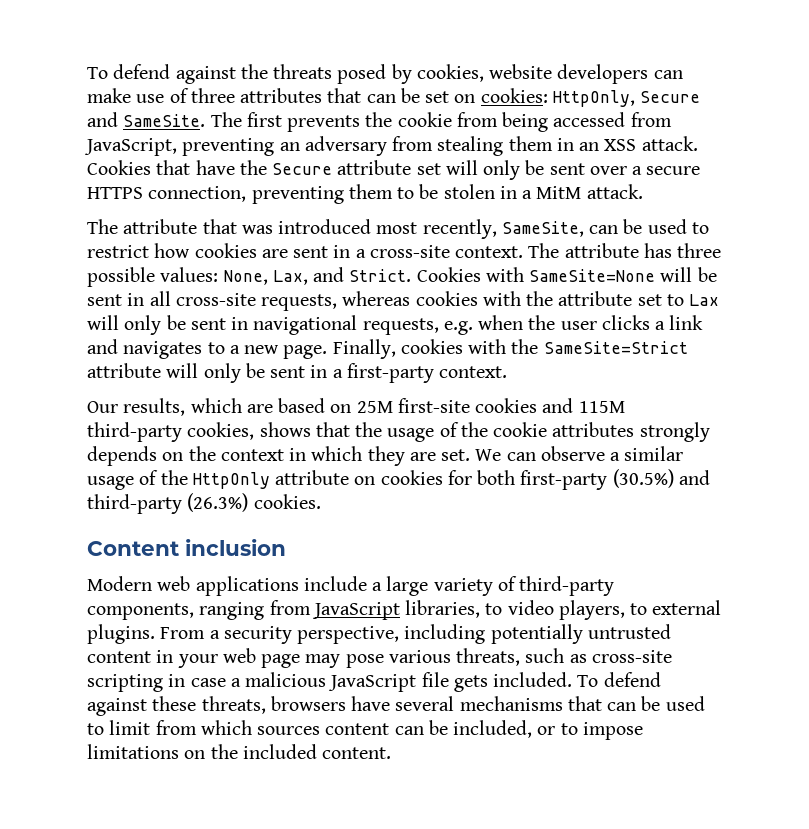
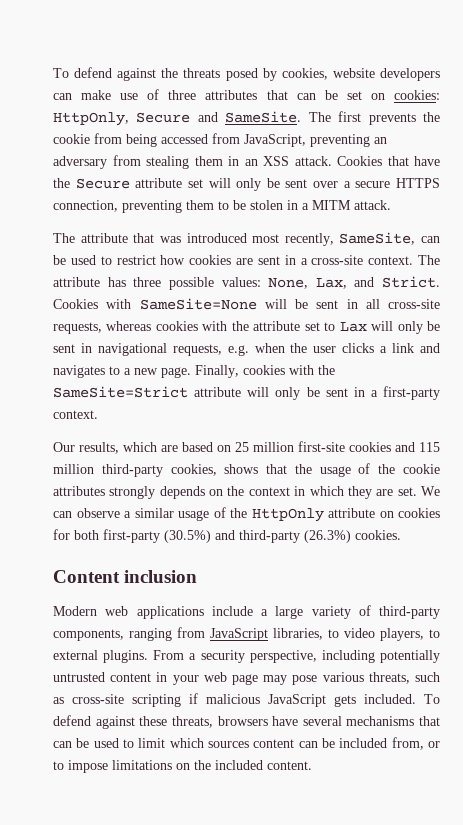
- Cookies that have the Secure attribute set will only be sent over a secure HTTPS connection, preventing them to be stolen in a MitM attack.
+ Cookies that have the Secure attribute set will only be sent over a secure HTTPS connection, preventing them to be stolen in a MITM attack.
- Our results, which are based on 25M first-site cookies and 115M third-party cookies, shows that the usage of the cookie attributes strongly depends on the context in which they are set.
+ Our results, which are based on 25 million first-site cookies and 115 million third-party cookies, shows that the usage of the cookie attributes strongly depends on the context in which they are set.
- From a security perspective, including potentially untrusted content in your web page may pose various threats, such as cross-site scripting in case a malicious JavaScript file gets included.
+ From a security perspective, including potentially untrusted content in your web page may pose various threats, such as cross-site scripting if malicious JavaScript gets included.
- To defend against these threats, browsers have several mechanisms that can be used to limit from which sources content can be included, or to impose limitations on the included content.
+ To defend against these threats, browsers have several mechanisms that can be used to limit which sources content can be included from, or to impose limitations on the included content.

